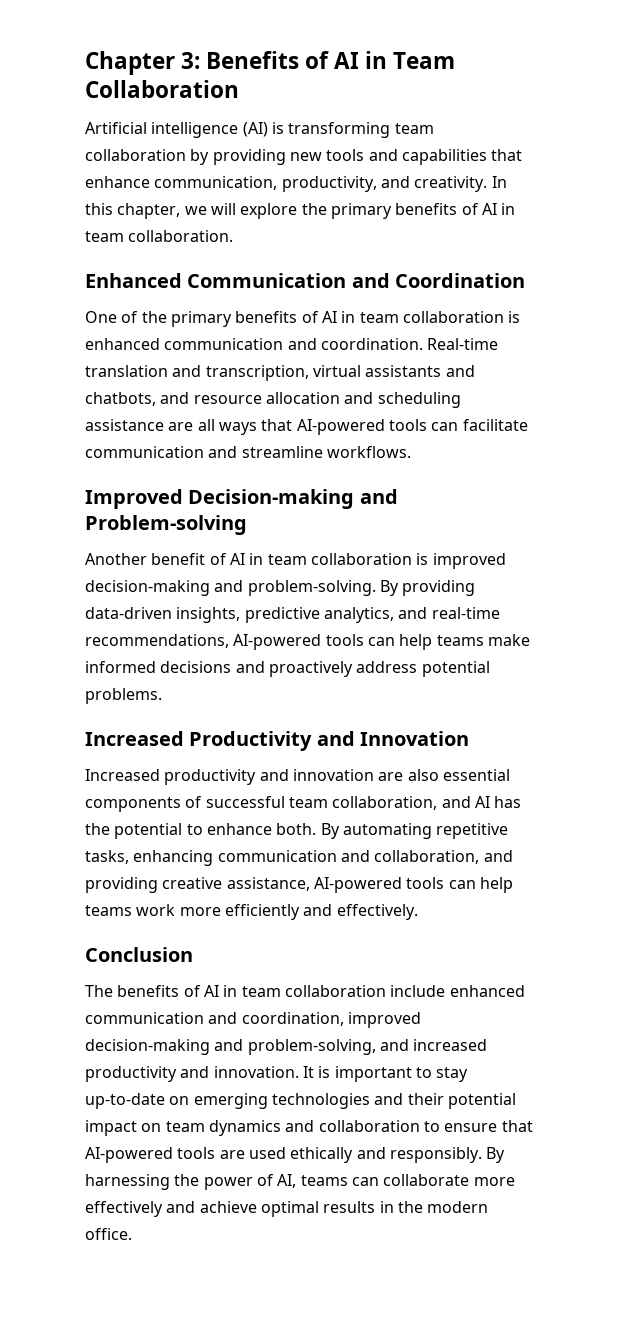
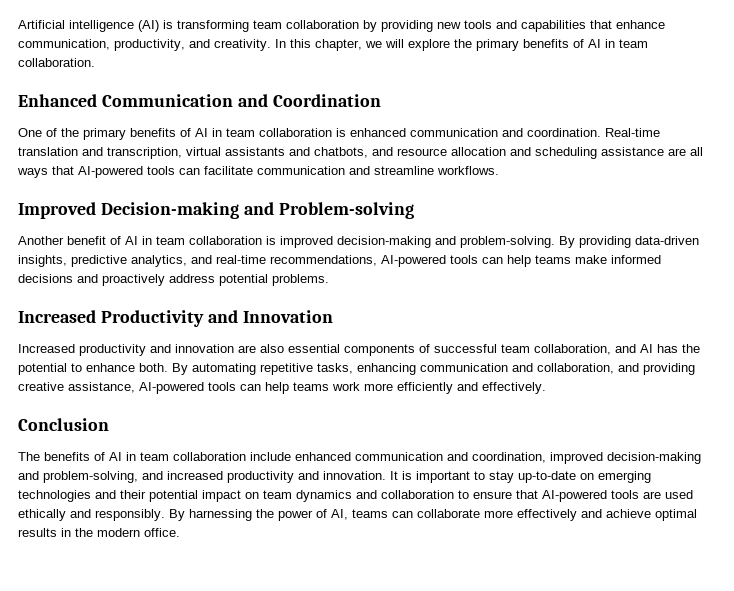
- Chapter 3: Benefits of AI in Team Collaboration

